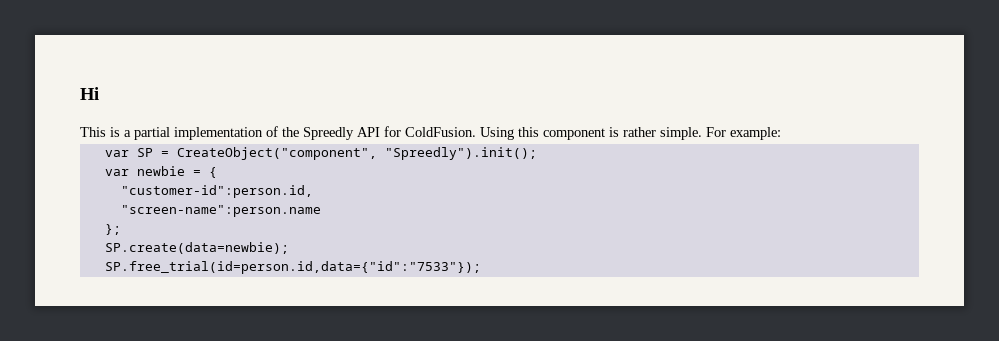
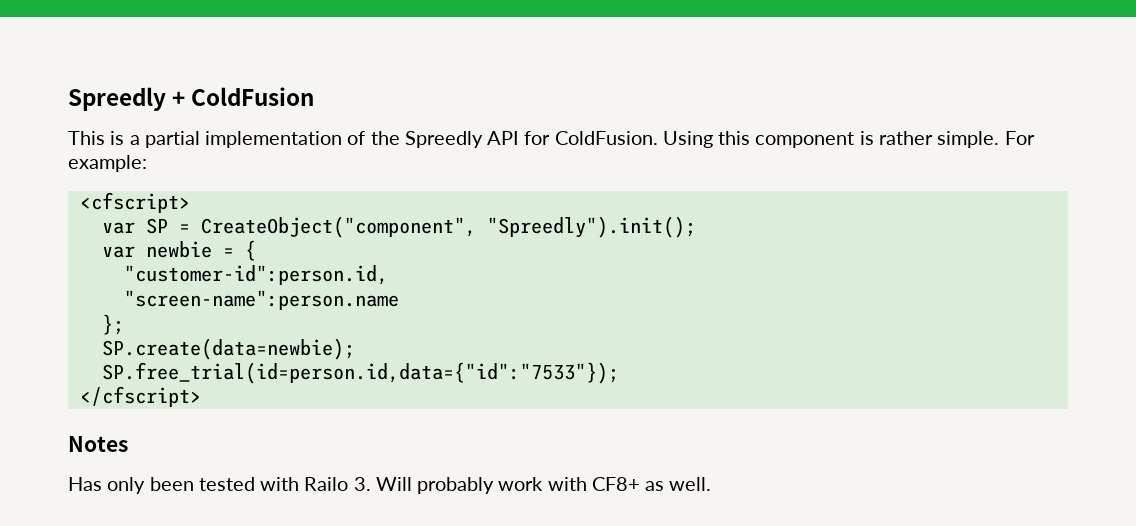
- Hi
+ Spreedly + ColdFusion
+ <cfscript>
+ </cfscript>
+ Notes
+ Has only been tested with Railo 3. Will probably work with CF8+ as well.

